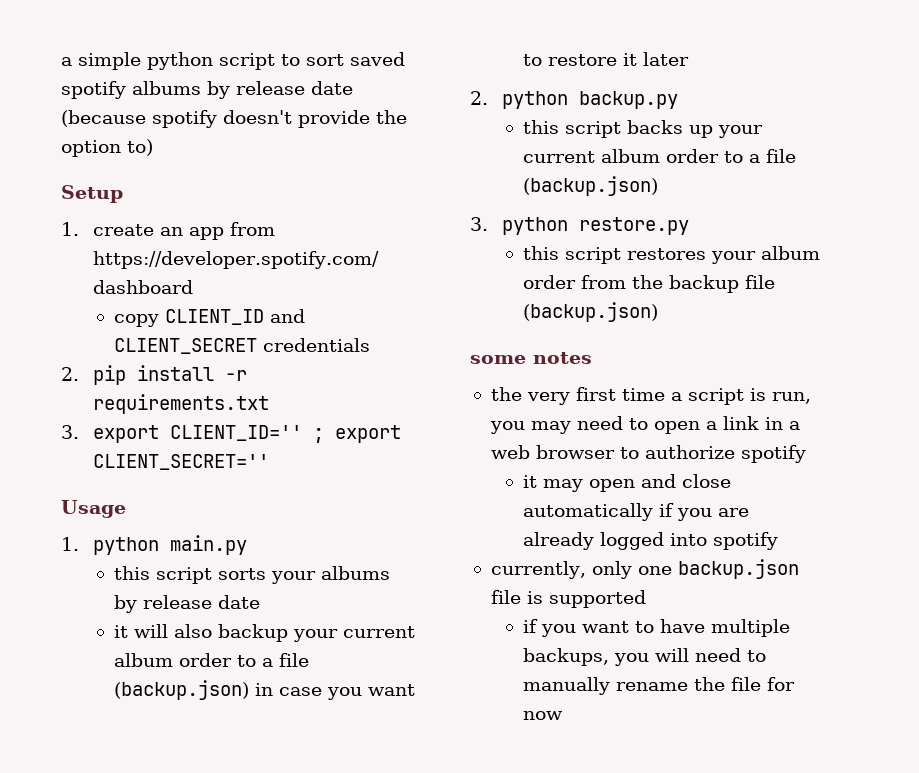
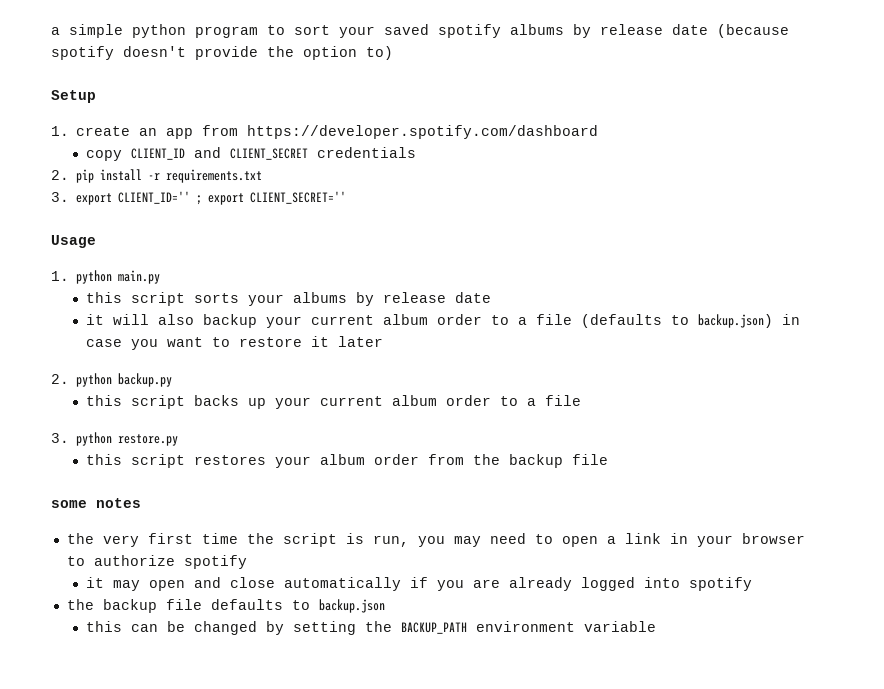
- a simple python script to sort saved spotify albums by release date (because spotify doesn't provide the option to)
+ a simple python program to sort your saved spotify albums by release date (because spotify doesn't provide the option to)
- it will also backup your current album order to a file (backup.json) in case you want to restore it later
+ it will also backup your current album order to a file (defaults to backup.json) in case you want to restore it later
- this script backs up your current album order to a file (backup.json)
+ this script backs up your current album order to a file
- this script restores your album order from the backup file (backup.json)
+ this script restores your album order from the backup file
- the very first time a script is run, you may need to open a link in a web browser to authorize spotify
+ the very first time the script is run, you may need to open a link in your browser to authorize spotify
- currently, only one backup.json file is supported
- if you want to have multiple backups, you will need to manually rename the file for now
+ the backup file defaults to backup.json
+ this can be changed by setting the BACKUP_PATH environment variable

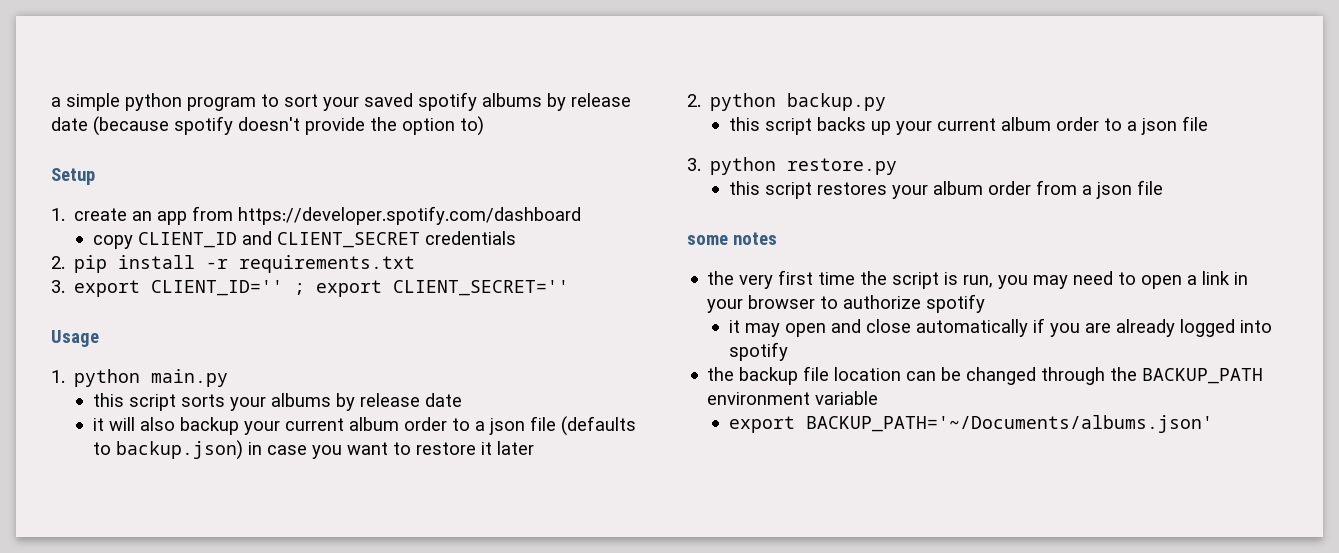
- it will also backup your current album order to a file (defaults to backup.json) in case you want to restore it later
+ it will also backup your current album order to a json file (defaults to backup.json) in case you want to restore it later
- this script backs up your current album order to a file
+ this script backs up your current album order to a json file
- this script restores your album order from the backup file
+ this script restores your album order from a json file
- the backup file defaults to backup.json
- this can be changed by setting the BACKUP_PATH environment variable
+ the backup file location can be changed through the BACKUP_PATH environment variable
+ export BACKUP_PATH='~/Documents/albums.json'

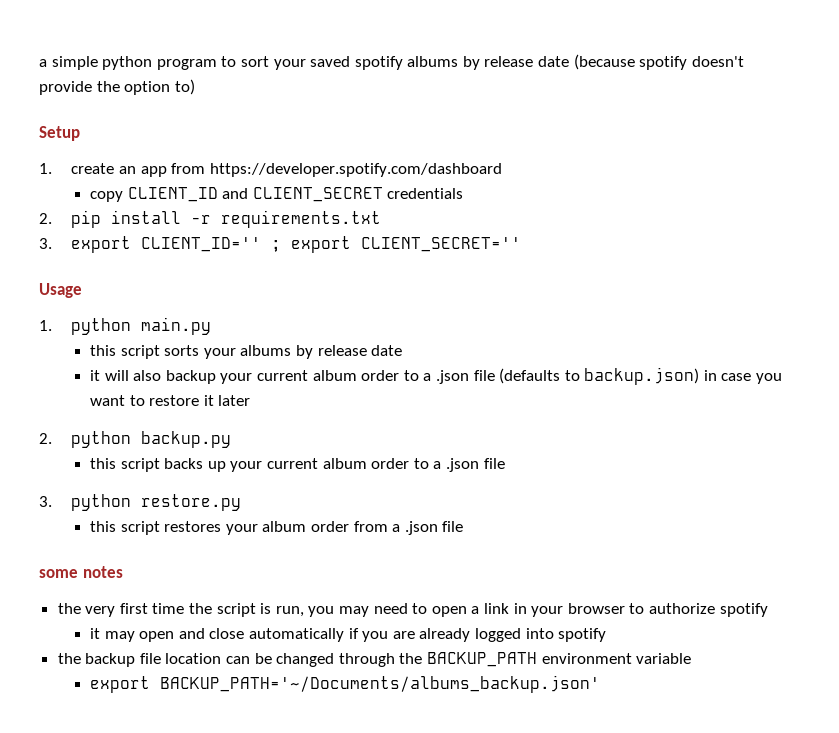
- it will also backup your current album order to a json file (defaults to backup.json) in case you want to restore it later
+ it will also backup your current album order to a .json file (defaults to backup.json) in case you want to restore it later
- this script backs up your current album order to a json file
+ this script backs up your current album order to a .json file
- this script restores your album order from a json file
+ this script restores your album order from a .json file
- export BACKUP_PATH='~/Documents/albums.json'
+ export BACKUP_PATH='~/Documents/albums_backup.json'

